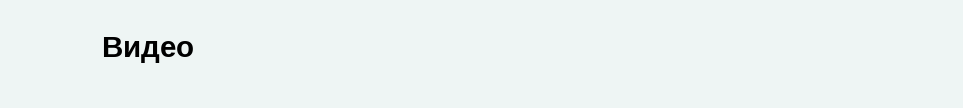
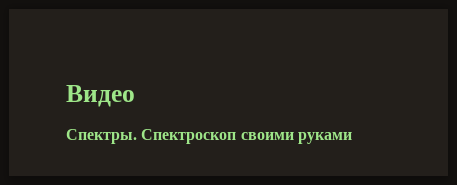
+ Спектры. Спектроскоп своими руками

